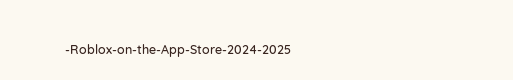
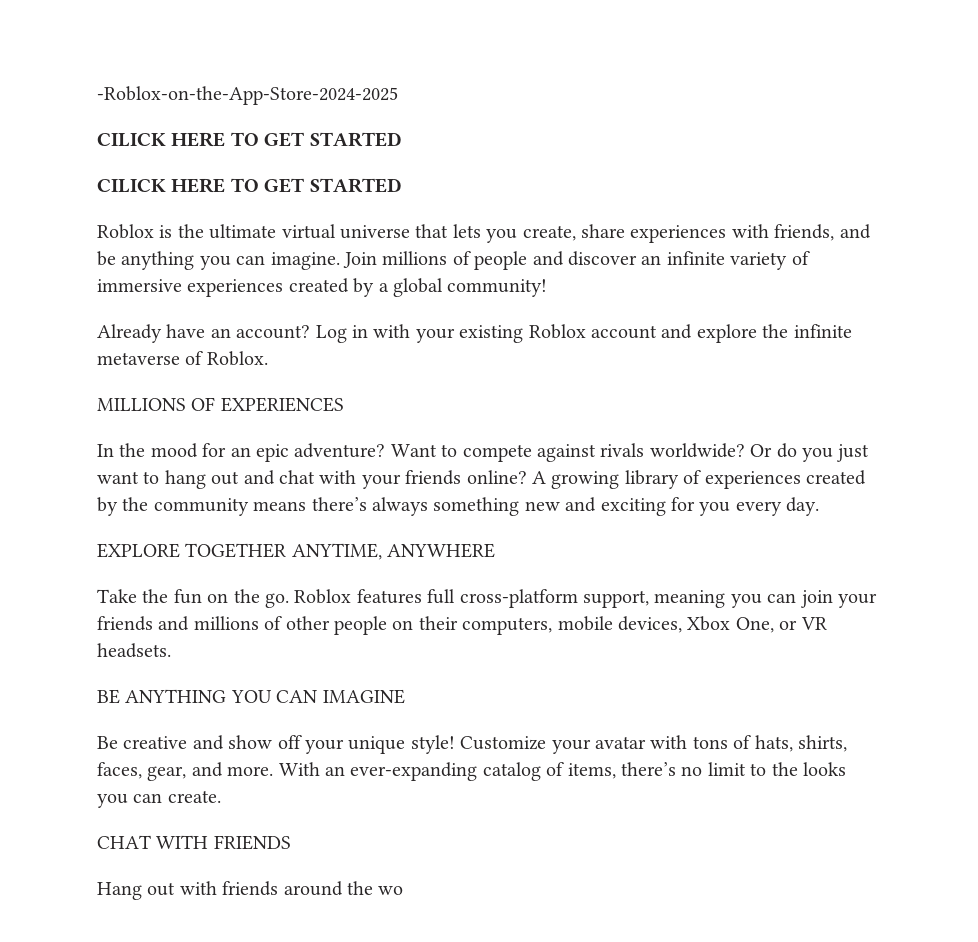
  -Roblox-on-the-App-Store-2024-2025
+ CILICK HERE TO GET STARTED
+ CILICK HERE TO GET STARTED
+ Roblox is the ultimate virtual universe that lets you create, share experiences with friends, and be anything you can imagine. Join millions of people and discover an infinite variety of immersive experiences created by a global community!
+ Already have an account? Log in with your existing Roblox account and explore the infinite metaverse of Roblox.
+ MILLIONS OF EXPERIENCES
+ In the mood for an epic adventure? Want to compete against rivals worldwide? Or do you just want to hang out and chat with your friends online? A growing library of experiences created by the community means there’s always something new and exciting for you every day.
+ EXPLORE TOGETHER ANYTIME, ANYWHERE
+ Take the fun on the go. Roblox features full cross-platform support, meaning you can join your friends and millions of other people on their computers, mobile devices, Xbox One, or VR headsets.
+ BE ANYTHING YOU CAN IMAGINE
+ Be creative and show off your unique style! Customize your avatar with tons of hats, shirts, faces, gear, and more. With an ever-expanding catalog of items, there’s no limit to the looks you can create.
+ CHAT WITH FRIENDS
+ Hang out with friends around the wo

